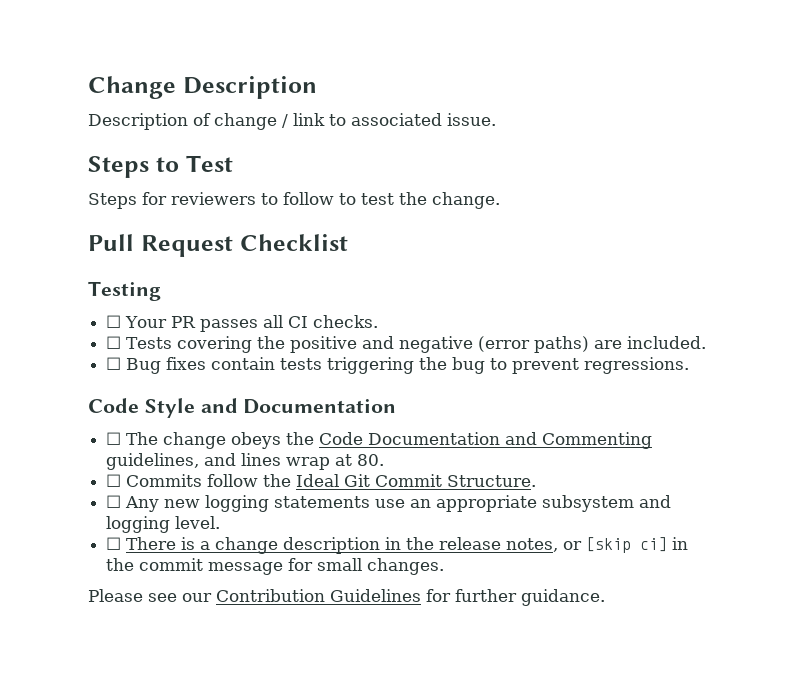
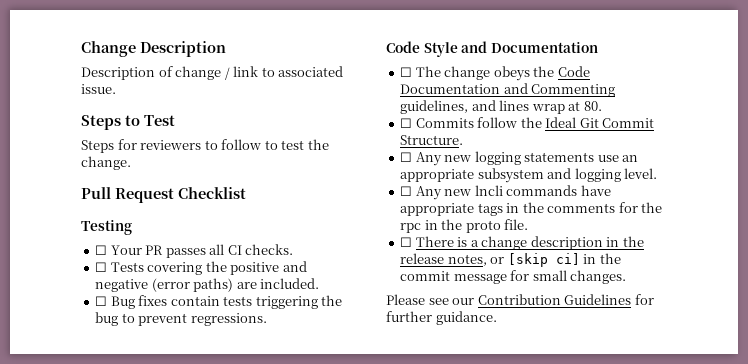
+ ☐ Any new lncli commands have appropriate tags in the comments for the rpc in the proto file.

